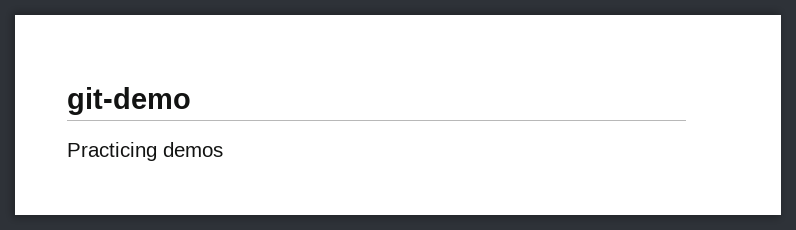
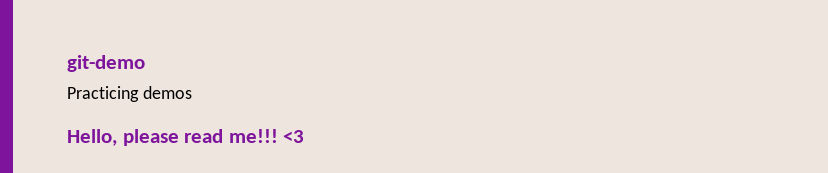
+ Hello, please read me!!! <3

